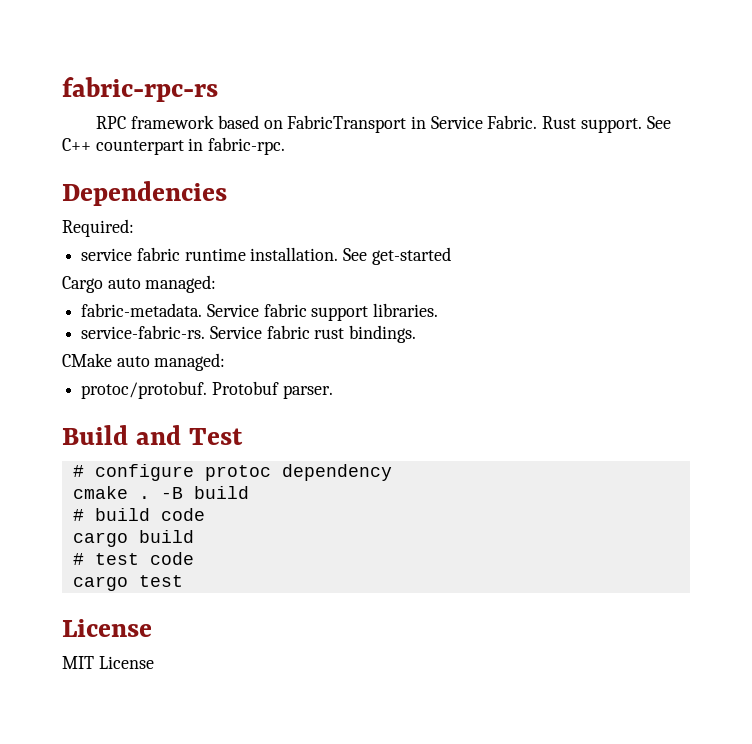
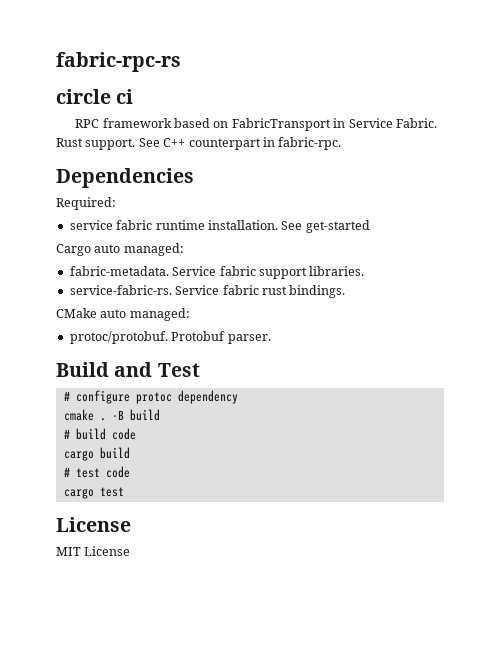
+ circle ci

